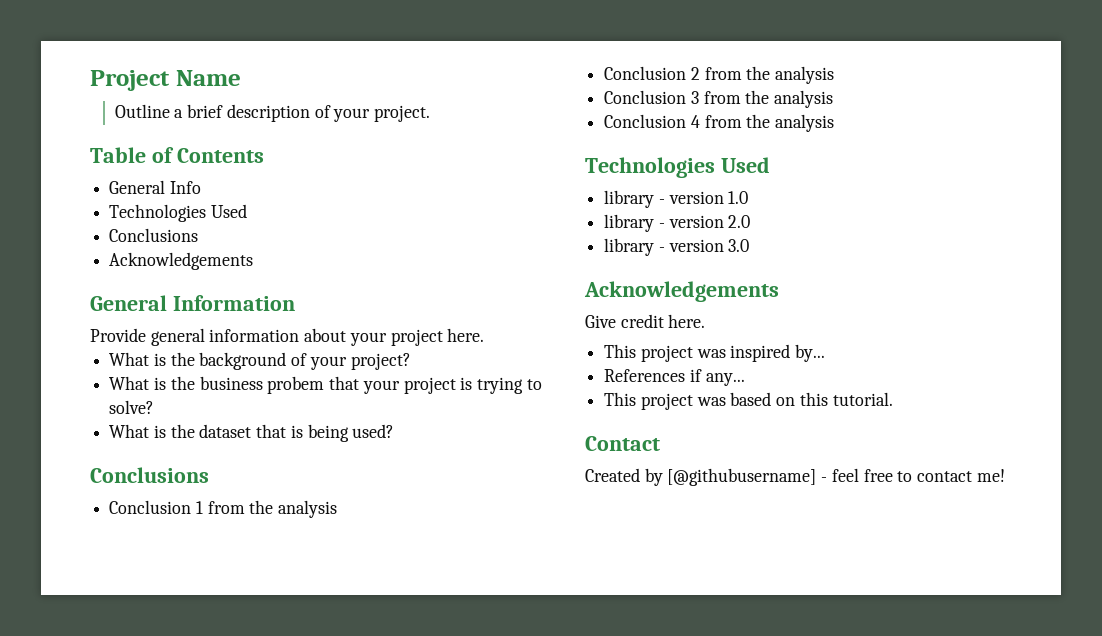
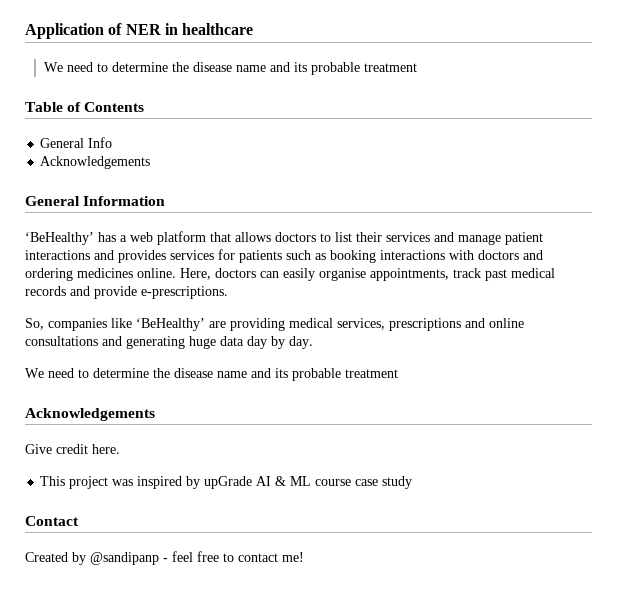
- Project Name
- Outline a brief description of your project.
+ Application of NER in healthcare
+ We need to determine the disease name and its probable treatment
  General Info
- Technologies Used
- Conclusions
- Provide general information about your project here.
- What is the background of your project?
- What is the business probem that your project is trying to solve?
- What is the dataset that is being used?
- Conclusions
- Conclusion 1 from the analysis
- Conclusion 2 from the analysis
- Conclusion 3 from the analysis
- Conclusion 4 from the analysis
- Technologies Used
- library - version 1.0
- library - version 2.0
- library - version 3.0
+ ‘BeHealthy’ has a web platform that allows doctors to list their services and manage patient interactions and provides services for patients such as booking interactions with doctors and ordering medicines online. Here, doctors can easily organise appointments, track past medical records and provide e-prescriptions.
+ So, companies like ‘BeHealthy’ are providing medical services, prescriptions and online consultations and generating huge data day by day.
+ We need to determine the disease name and its probable treatment
- This project was inspired by...
- References if any...
- This project was based on this tutorial.
+ This project was inspired by upGrade AI & ML course case study
- Created by [@githubusername] - feel free to contact me!
+ Created by @sandipanp - feel free to contact me!

